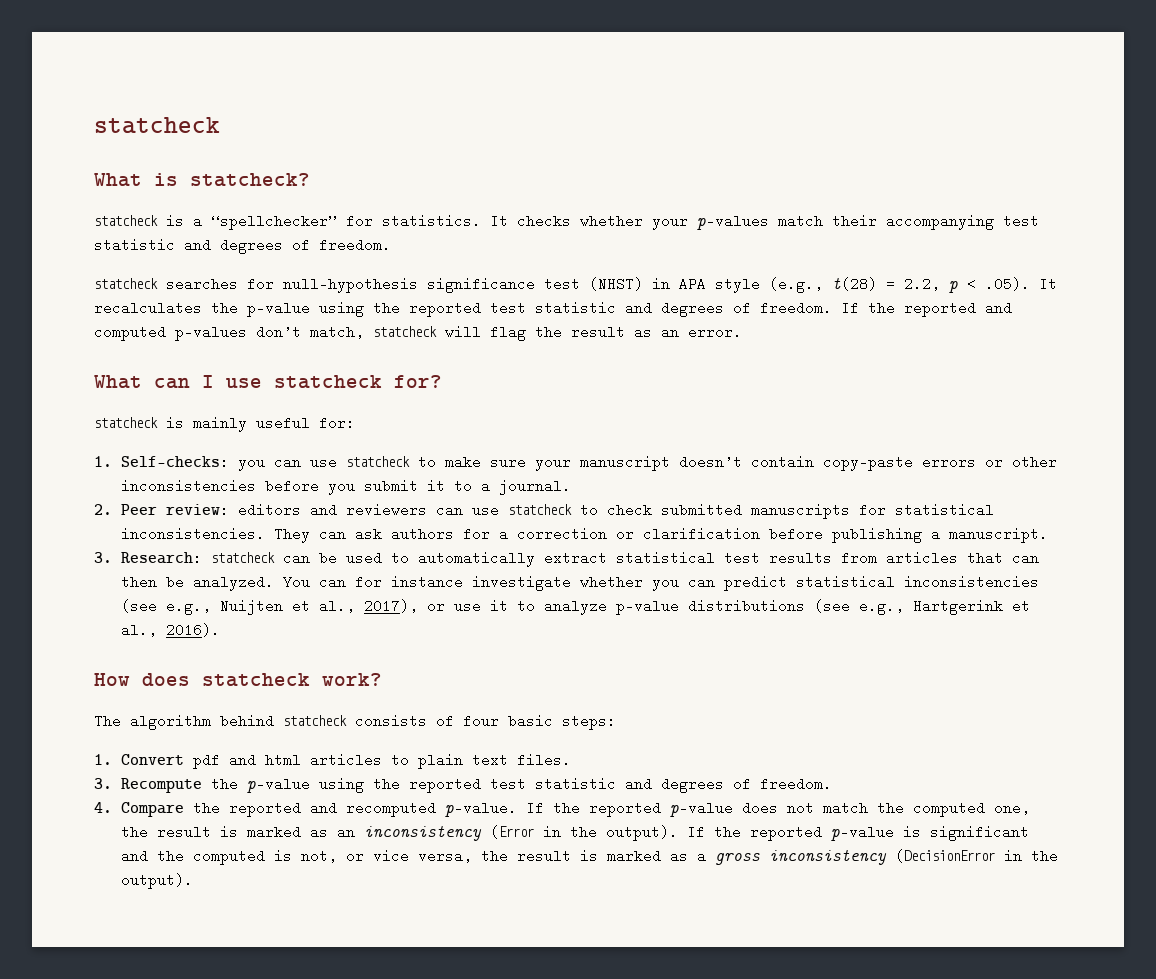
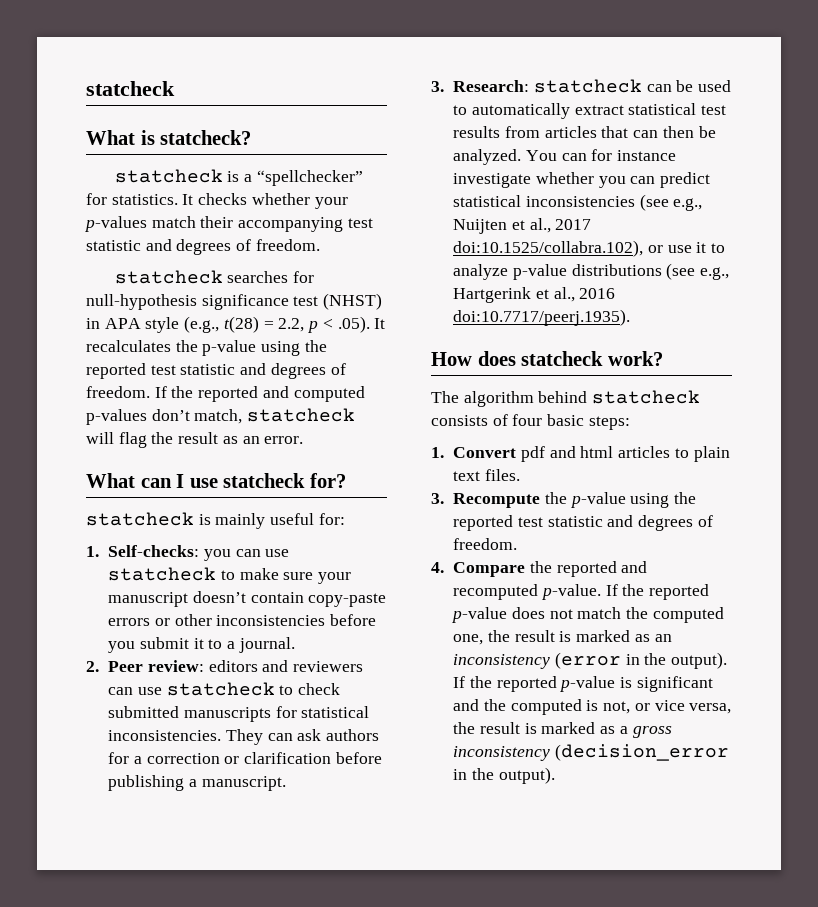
- You can for instance investigate whether you can predict statistical inconsistencies (see e.g., Nuijten et al., 2017), or use it to analyze p-value distributions (see e.g., Hartgerink et al., 2016).
+ You can for instance investigate whether you can predict statistical inconsistencies (see e.g., Nuijten et al., 2017 doi:10.1525/collabra.102), or use it to analyze p-value distributions (see e.g., Hartgerink et al., 2016 doi:10.7717/peerj.1935).
- If the reported p-value does not match the computed one, the result is marked as an inconsistency (Error in the output).
+ If the reported p-value does not match the computed one, the result is marked as an inconsistency (error in the output).
- If the reported p-value is significant and the computed is not, or vice versa, the result is marked as a gross inconsistency (DecisionError in the output).
+ If the reported p-value is significant and the computed is not, or vice versa, the result is marked as a gross inconsistency (decision_error in the output).

